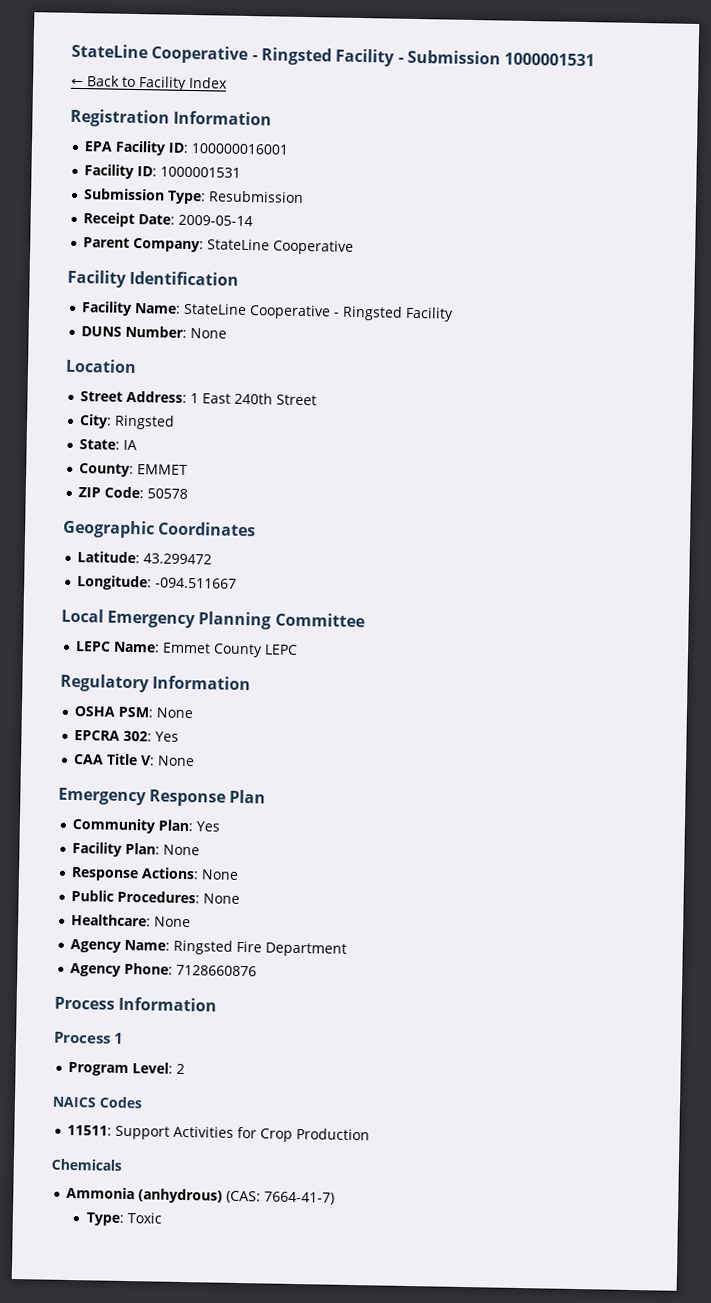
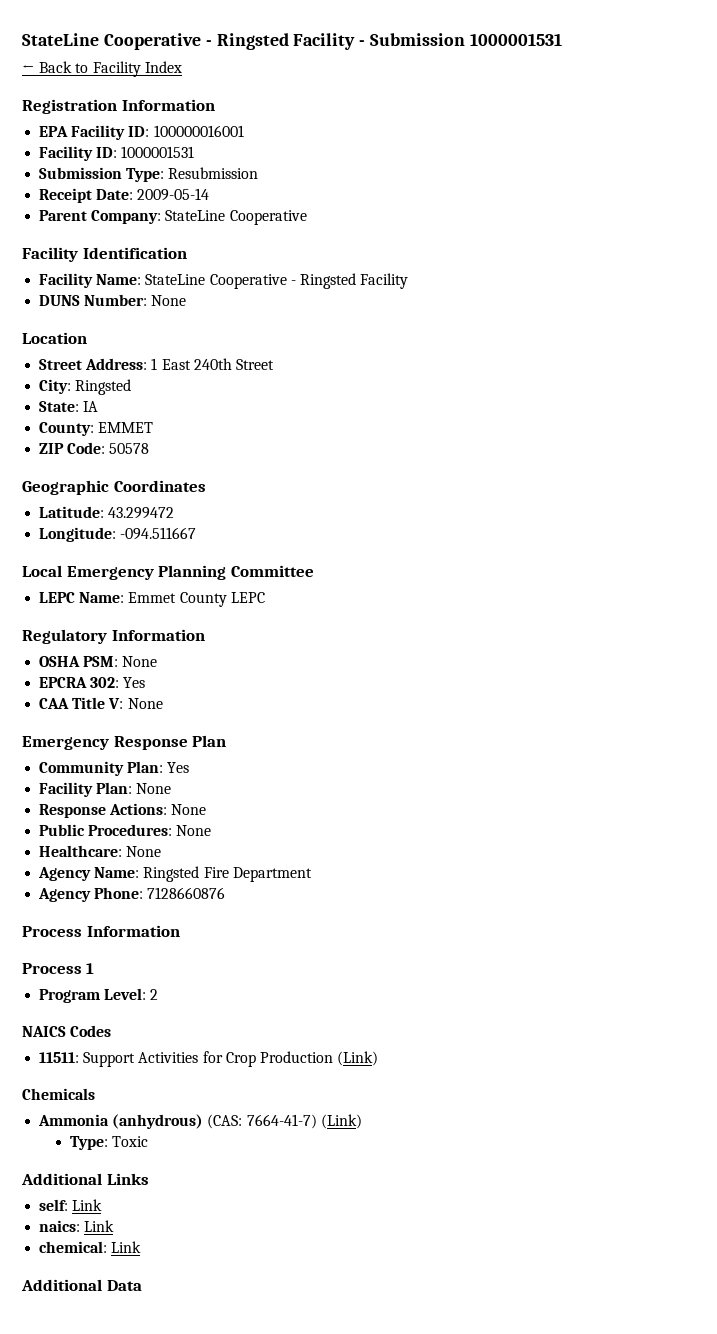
- 11511: Support Activities for Crop Production
+ 11511: Support Activities for Crop Production (Link)
- Ammonia (anhydrous) (CAS: 7664-41-7)
+ Ammonia (anhydrous) (CAS: 7664-41-7) (Link)
+ Additional Links
+ self: Link
+ naics: Link
+ chemical: Link
+ Additional Data

